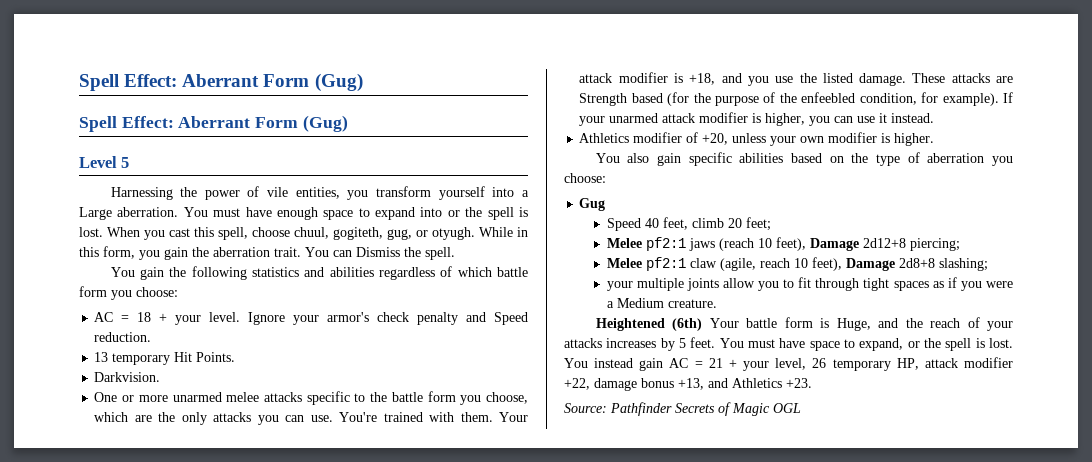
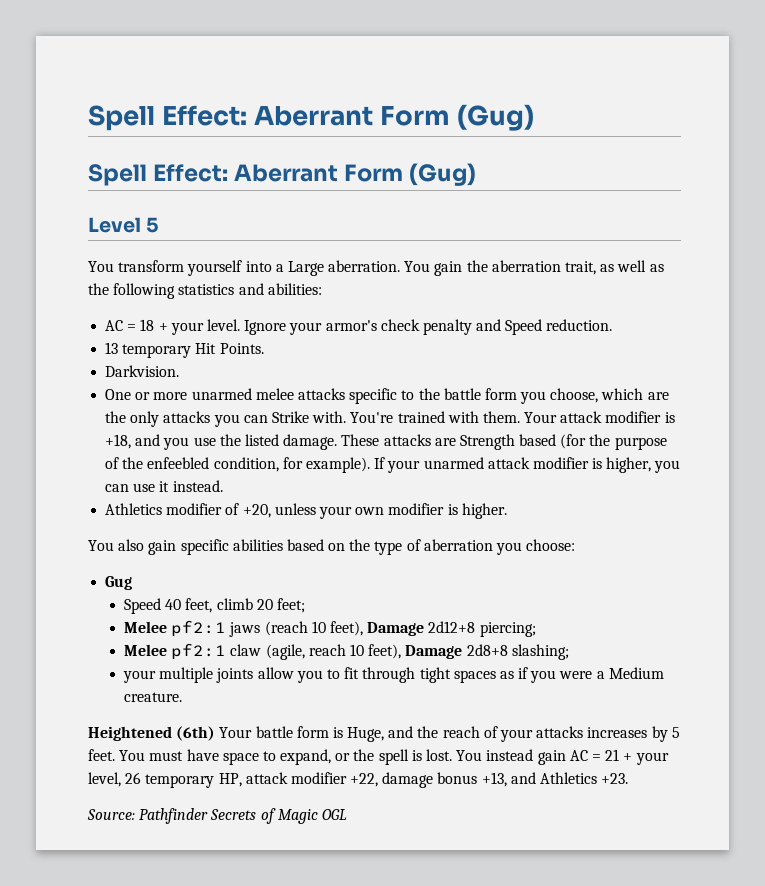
- Harnessing the power of vile entities, you transform yourself into a Large aberration.
+ You transform yourself into a Large aberration.
- You must have enough space to expand into or the spell is lost. When you cast this spell, choose chuul, gogiteth, gug, or otyugh. While in this form, you gain the aberration trait. You can Dismiss the spell.
- You gain the following statistics and abilities regardless of which battle form you choose:
+ You gain the aberration trait, as well as the following statistics and abilities:
- One or more unarmed melee attacks specific to the battle form you choose, which are the only attacks you can use.
+ One or more unarmed melee attacks specific to the battle form you choose, which are the only attacks you can Strike with.

